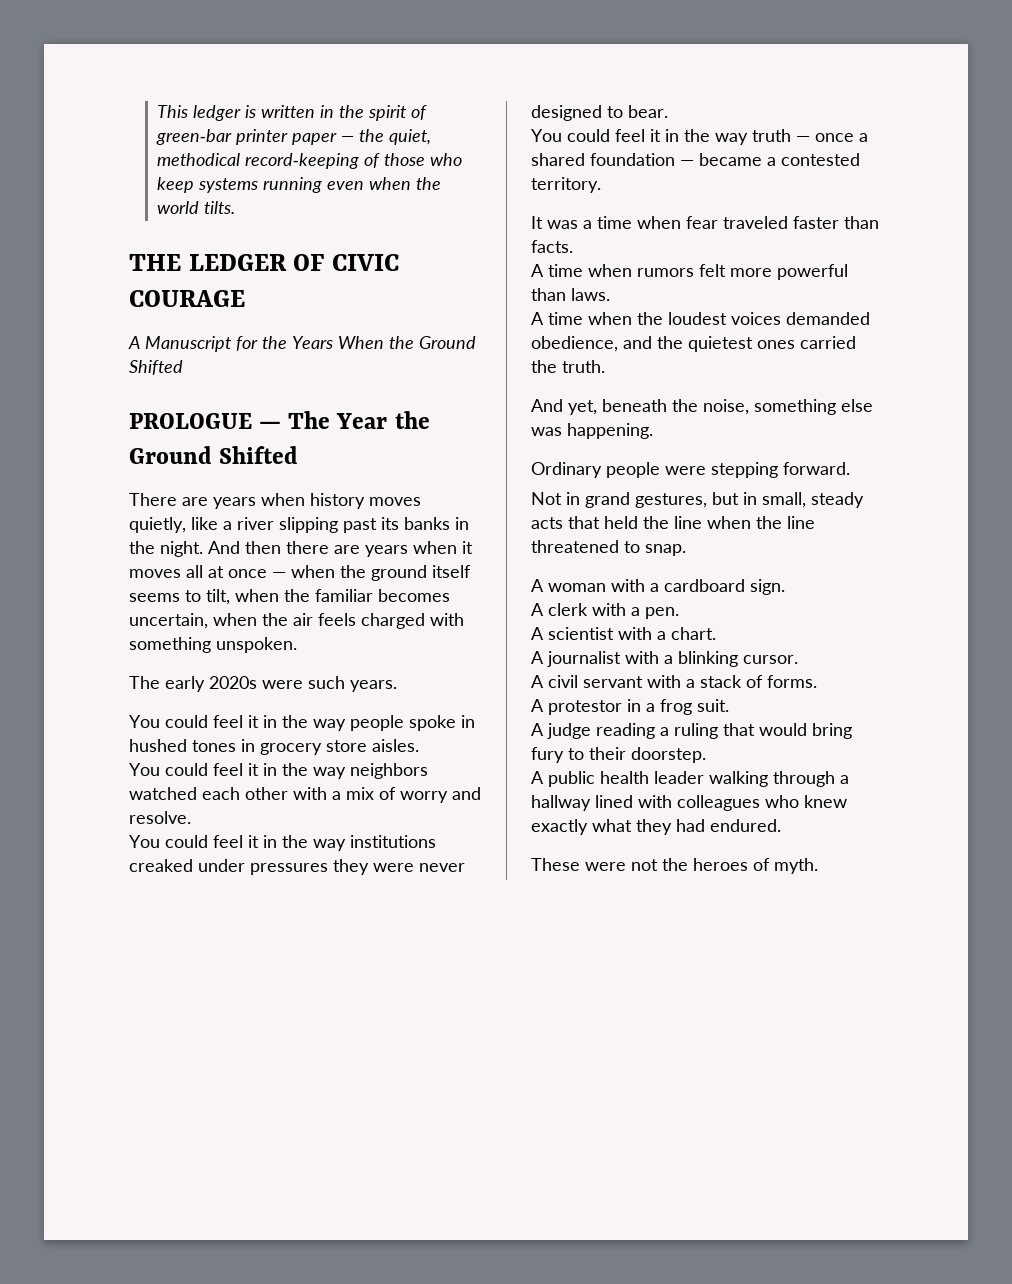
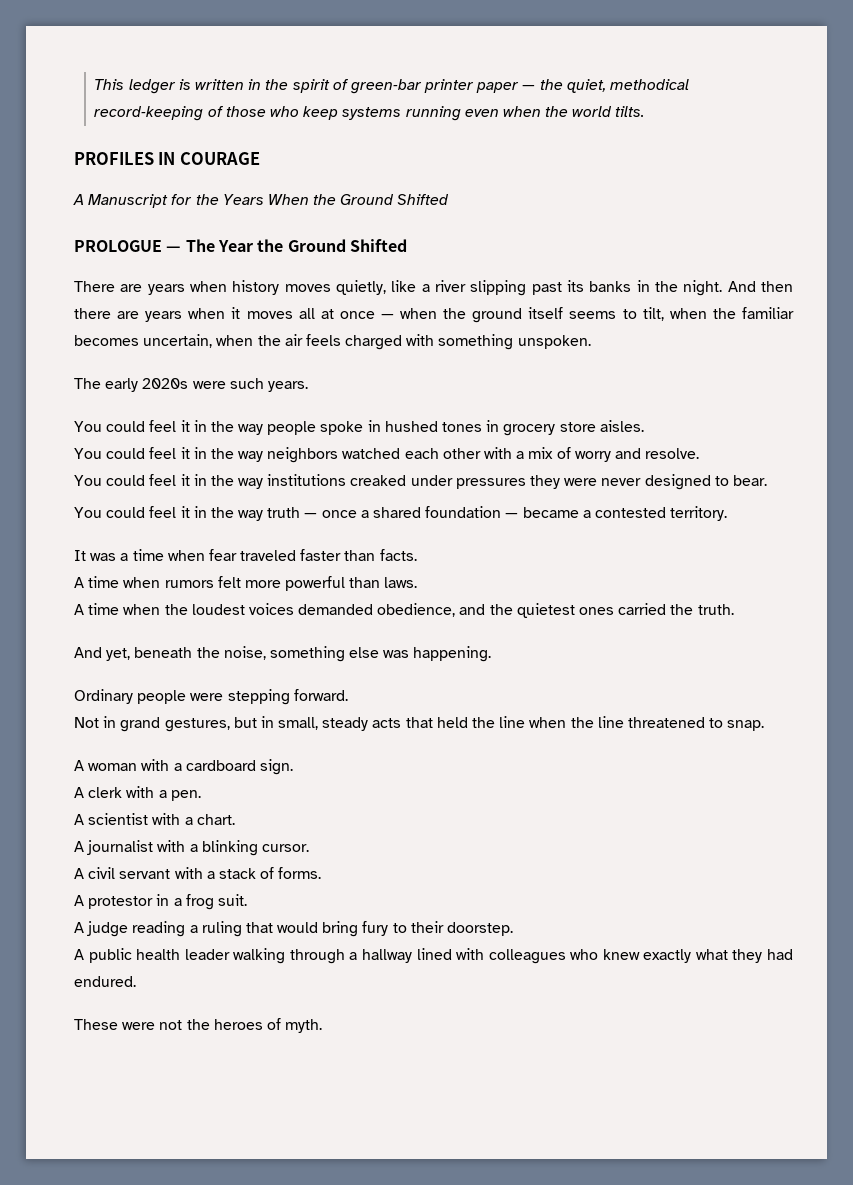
- THE LEDGER OF CIVIC COURAGE
+ PROFILES IN COURAGE

